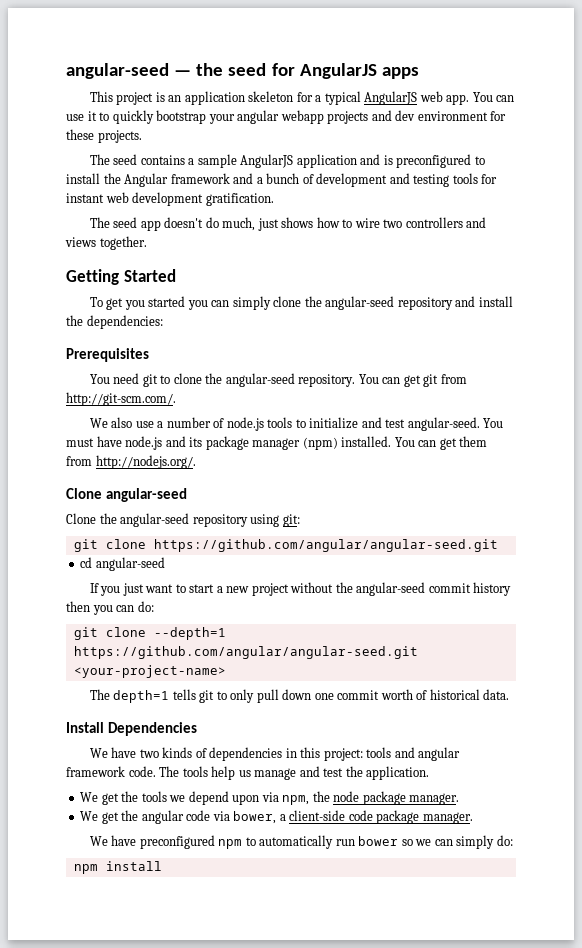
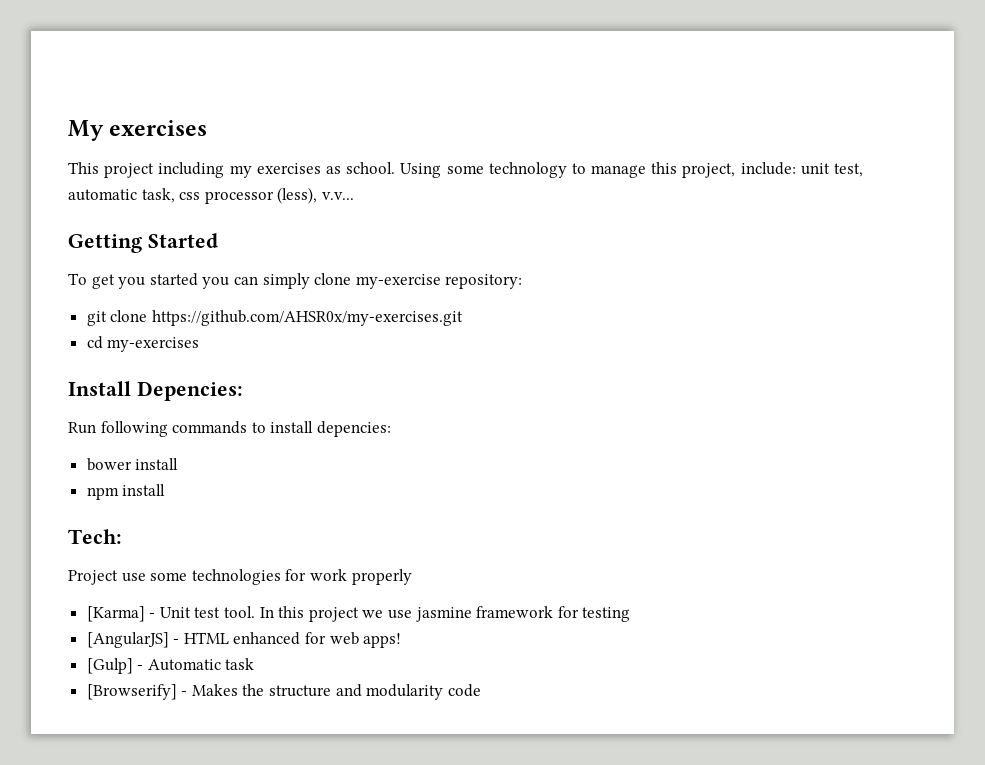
- angular-seed — the seed for AngularJS apps
- This project is an application skeleton for a typical AngularJS web app. You can use it to quickly bootstrap your angular webapp projects and dev environment for these projects.
- The seed contains a sample AngularJS application and is preconfigured to install the Angular framework and a bunch of development and testing tools for instant web development gratification.
- The seed app doesn't do much, just shows how to wire two controllers and views together.
+ My exercises
+ This project including my exercises as school. Using some technology to manage this project, include: unit test, automatic task, css processor (less), v.v...
- To get you started you can simply clone the angular-seed repository and install the dependencies:
- Prerequisites
- You need git to clone the angular-seed repository. You can get git from http://git-scm.com/.
- We also use a number of node.js tools to initialize and test angular-seed. You must have node.js and its package manager (npm) installed. You can get them from http://nodejs.org/.
- Clone angular-seed
- Clone the angular-seed repository using git:
- git clone https://github.com/angular/angular-seed.git
+ To get you started you can simply clone my-exercise repository:
+ git clone https://github.com/AHSR0x/my-exercises.git
- cd angular-seed
- If you just want to start a new project without the angular-seed commit history then you can do:
- git clone --depth=1 https://github.com/angular/angular-seed.git <your-project-name>
- The depth=1 tells git to only pull down one commit worth of historical data.
- Install Dependencies
- We have two kinds of dependencies in this project: tools and angular framework code. The tools help us manage and test the application.
- We get the tools we depend upon via npm, the node package manager.
- We get the angular code via bower, a client-side code package manager.
- We have preconfigured npm to automatically run bower so we can simply do:
+ cd my-exercises
+ Install Depencies:
+ Run following commands to install depencies:
+ bower install
  npm install
+ Tech:
+ Project use some technologies for work properly
+ [Karma] - Unit test tool. In this project we use jasmine framework for testing
+ [AngularJS] - HTML enhanced for web apps!
+ [Gulp] - Automatic task
+ [Browserify] - Makes the structure and modularity code

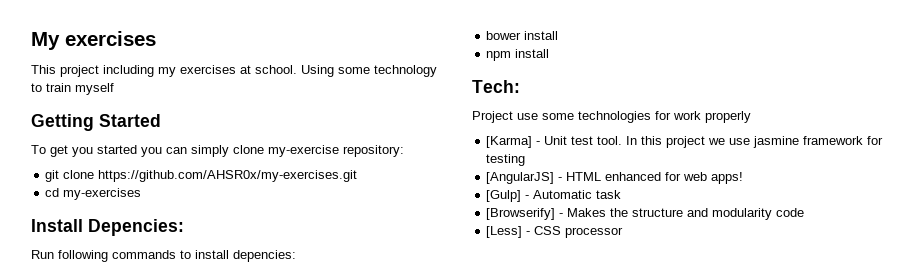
- This project including my exercises as school.
+ This project including my exercises at school.
- Using some technology to manage this project, include: unit test, automatic task, css processor (less), v.v...
+ Using some technology to train myself
+ [Less] - CSS processor

